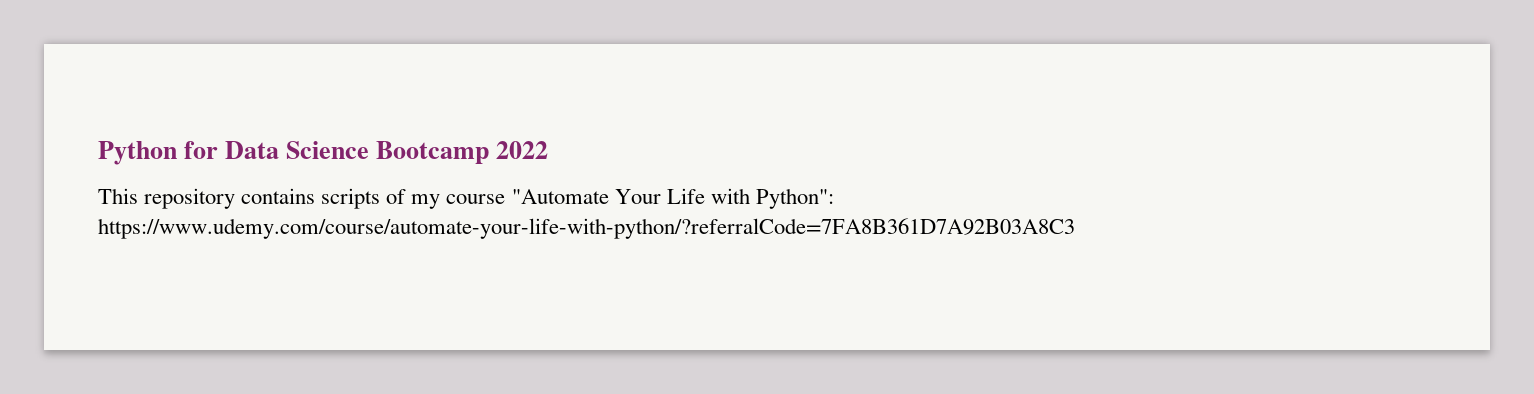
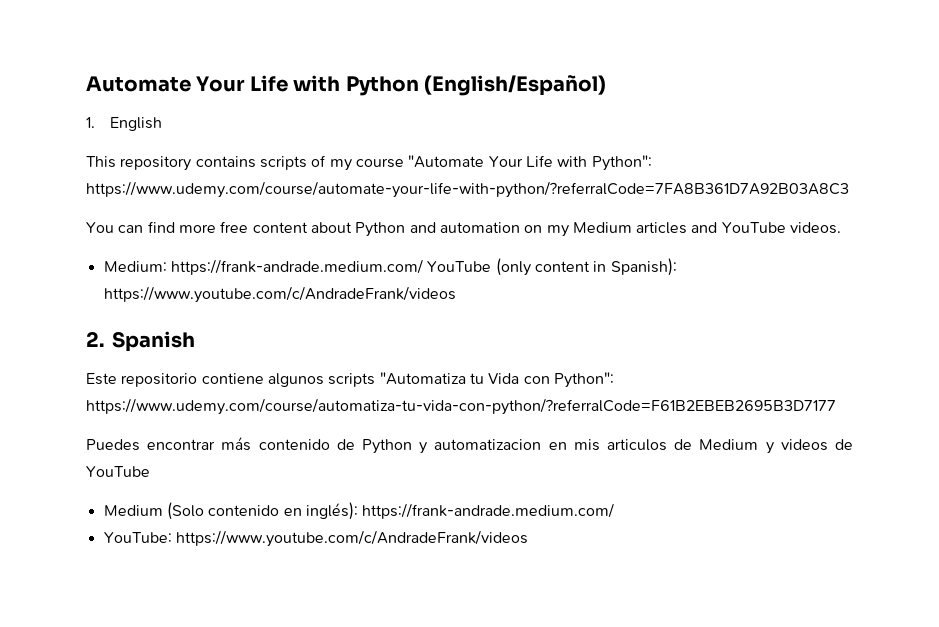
- Python for Data Science Bootcamp 2022
+ Automate Your Life with Python (English/Español)
+ 1. English
+ You can find more free content about Python and automation on my Medium articles and YouTube videos.
+ Medium: https://frank-andrade.medium.com/ YouTube (only content in Spanish): https://www.youtube.com/c/AndradeFrank/videos
+ 2. Spanish
+ Este repositorio contiene algunos scripts "Automatiza tu Vida con Python": https://www.udemy.com/course/automatiza-tu-vida-con-python/?referralCode=F61B2EBEB2695B3D7177
+ Puedes encontrar más contenido de Python y automatizacion en mis articulos de Medium y videos de YouTube
+ Medium (Solo contenido en inglés): https://frank-andrade.medium.com/
+ YouTube: https://www.youtube.com/c/AndradeFrank/videos

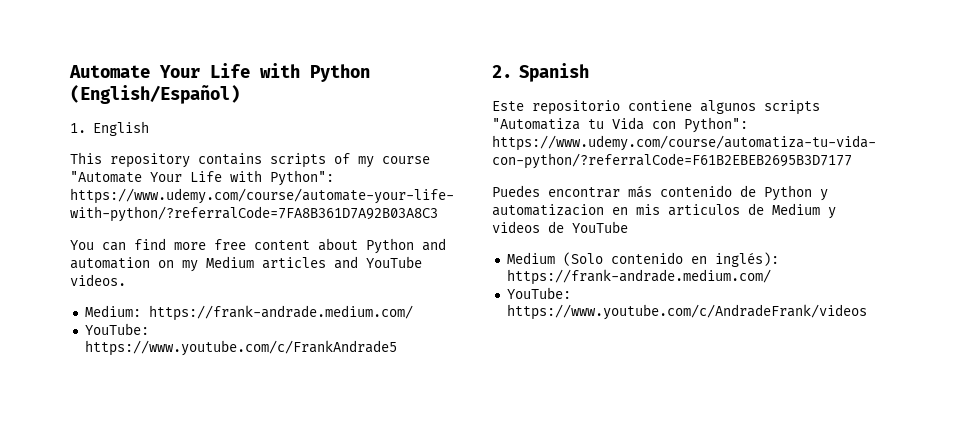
- Medium: https://frank-andrade.medium.com/ YouTube (only content in Spanish): https://www.youtube.com/c/AndradeFrank/videos
+ Medium: https://frank-andrade.medium.com/
+ YouTube: https://www.youtube.com/c/FrankAndrade5

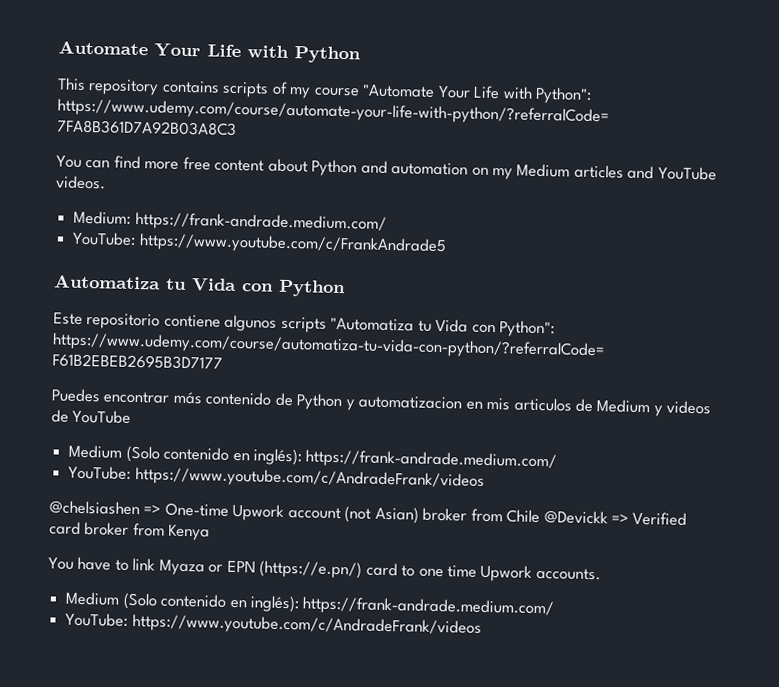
- Automate Your Life with Python (English/Español)
- 1. English
+ Automate Your Life with Python
- 2. Spanish
+ Automatiza tu Vida con Python
+ @chelsiashen => One-time Upwork account (not Asian) broker from Chile @Devickk => Verified card broker from Kenya
+ You have to link Myaza or EPN (https://e.pn/) card to one time Upwork accounts.
+ Medium (Solo contenido en inglés): https://frank-andrade.medium.com/
+ YouTube: https://www.youtube.com/c/AndradeFrank/videos

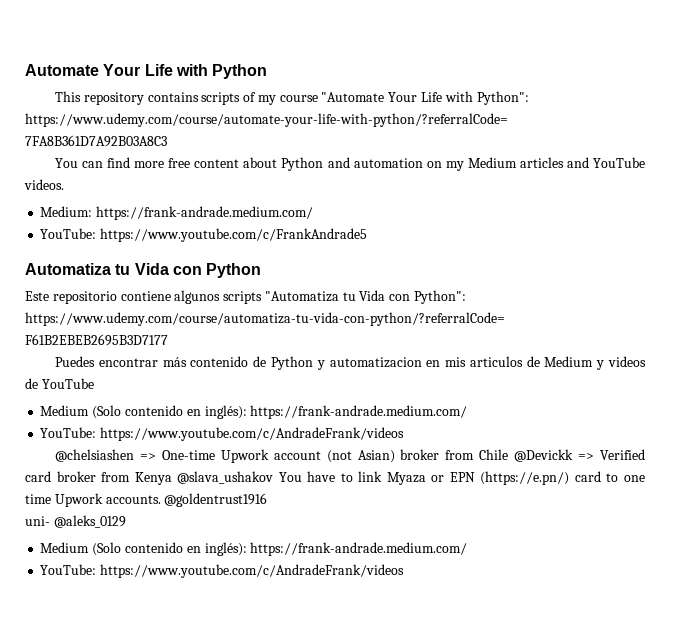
- @chelsiashen => One-time Upwork account (not Asian) broker from Chile @Devickk => Verified card broker from Kenya
- You have to link Myaza or EPN (https://e.pn/) card to one time Upwork accounts.
+ @chelsiashen => One-time Upwork account (not Asian) broker from Chile @Devickk => Verified card broker from Kenya @slava_ushakov You have to link Myaza or EPN (https://e.pn/) card to one time Upwork accounts. @goldentrust1916
+ uni- @aleks_0129

